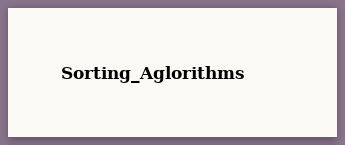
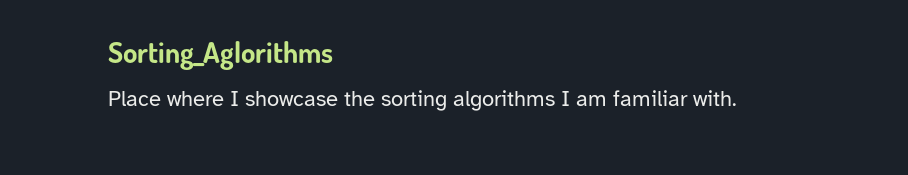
+ Place where I showcase the sorting algorithms I am familiar with.

